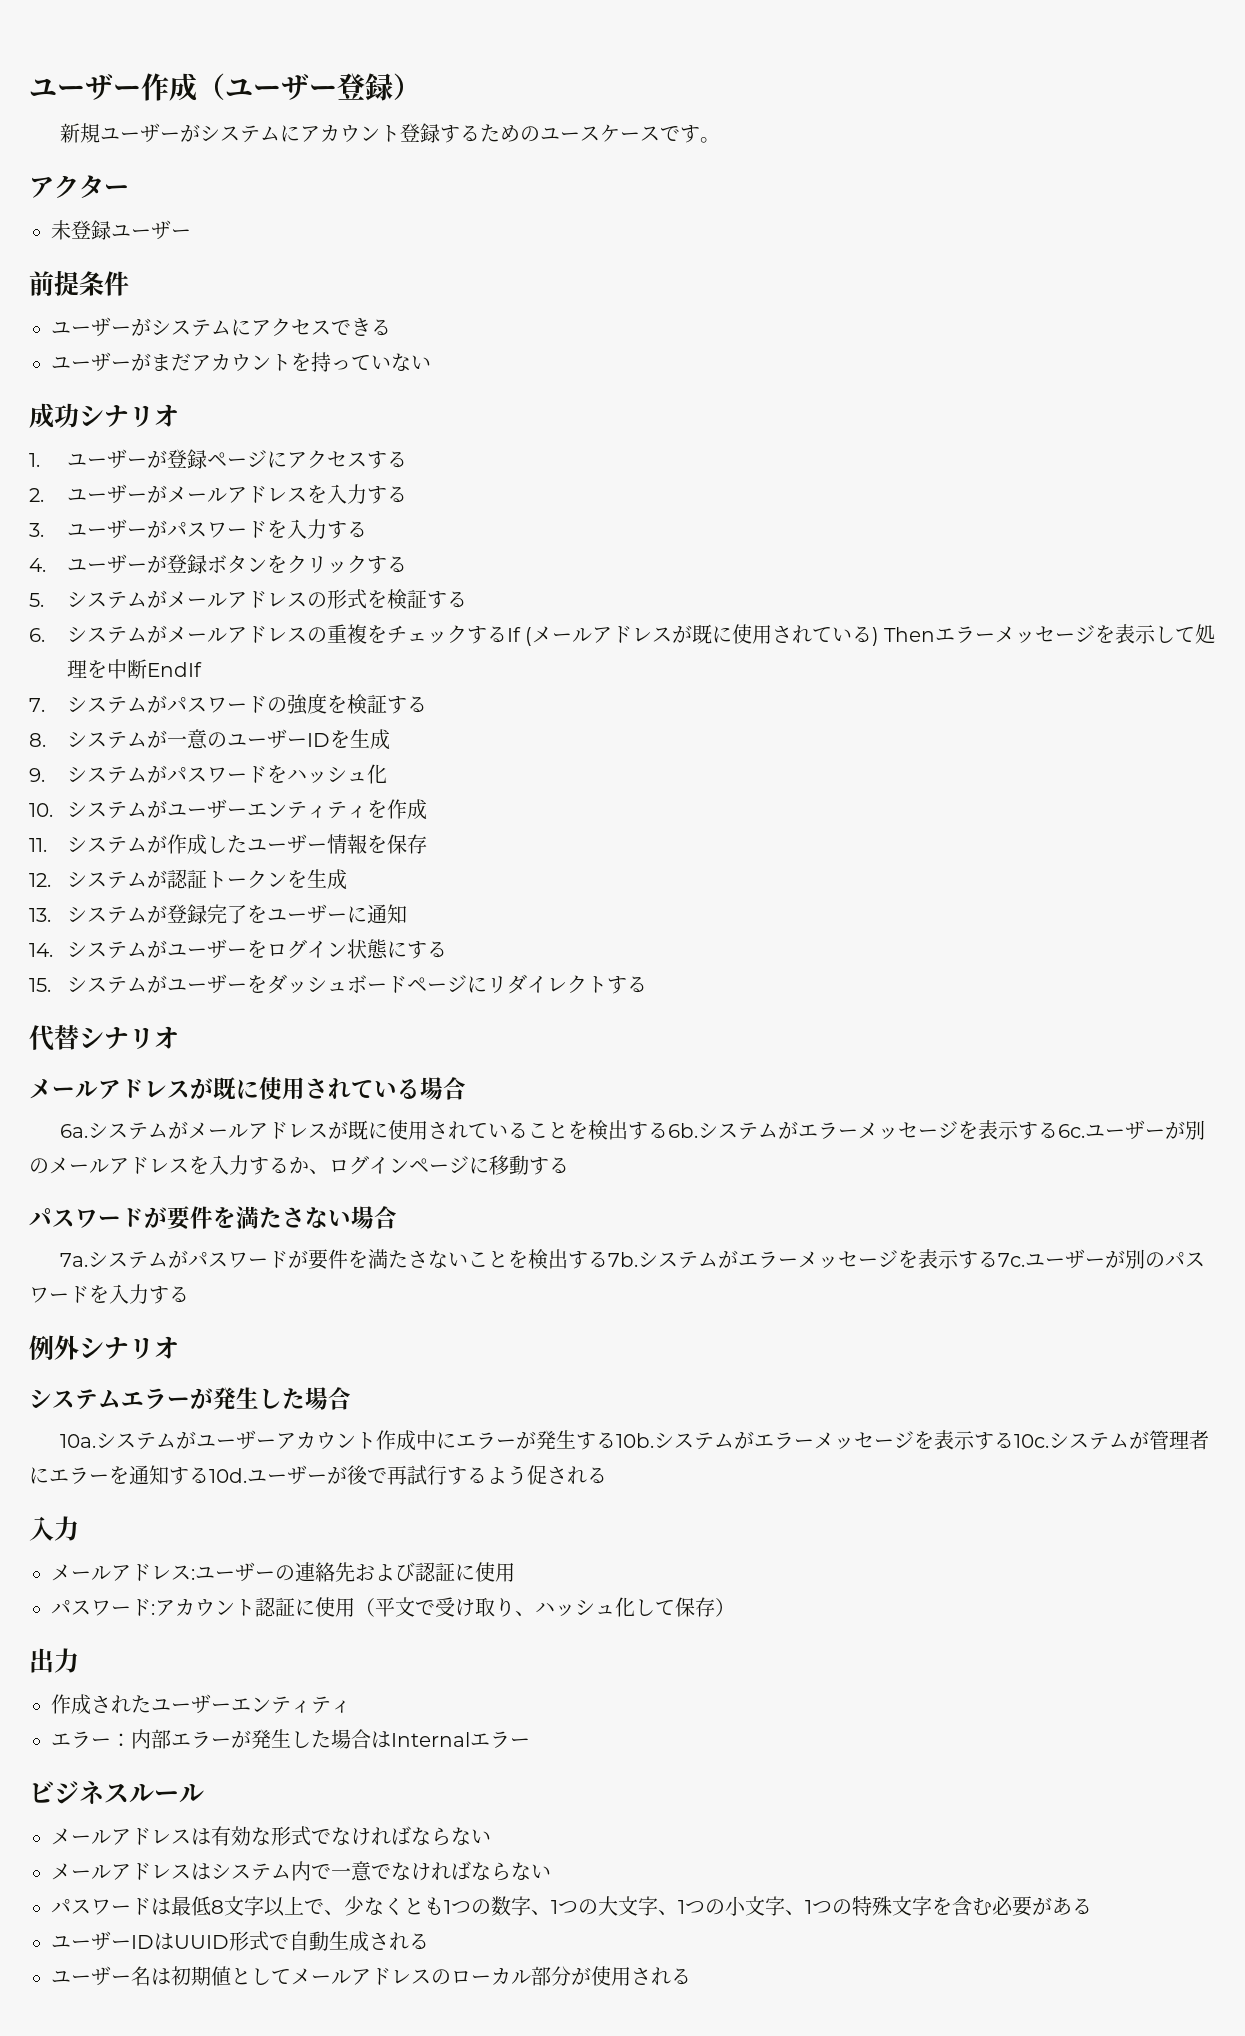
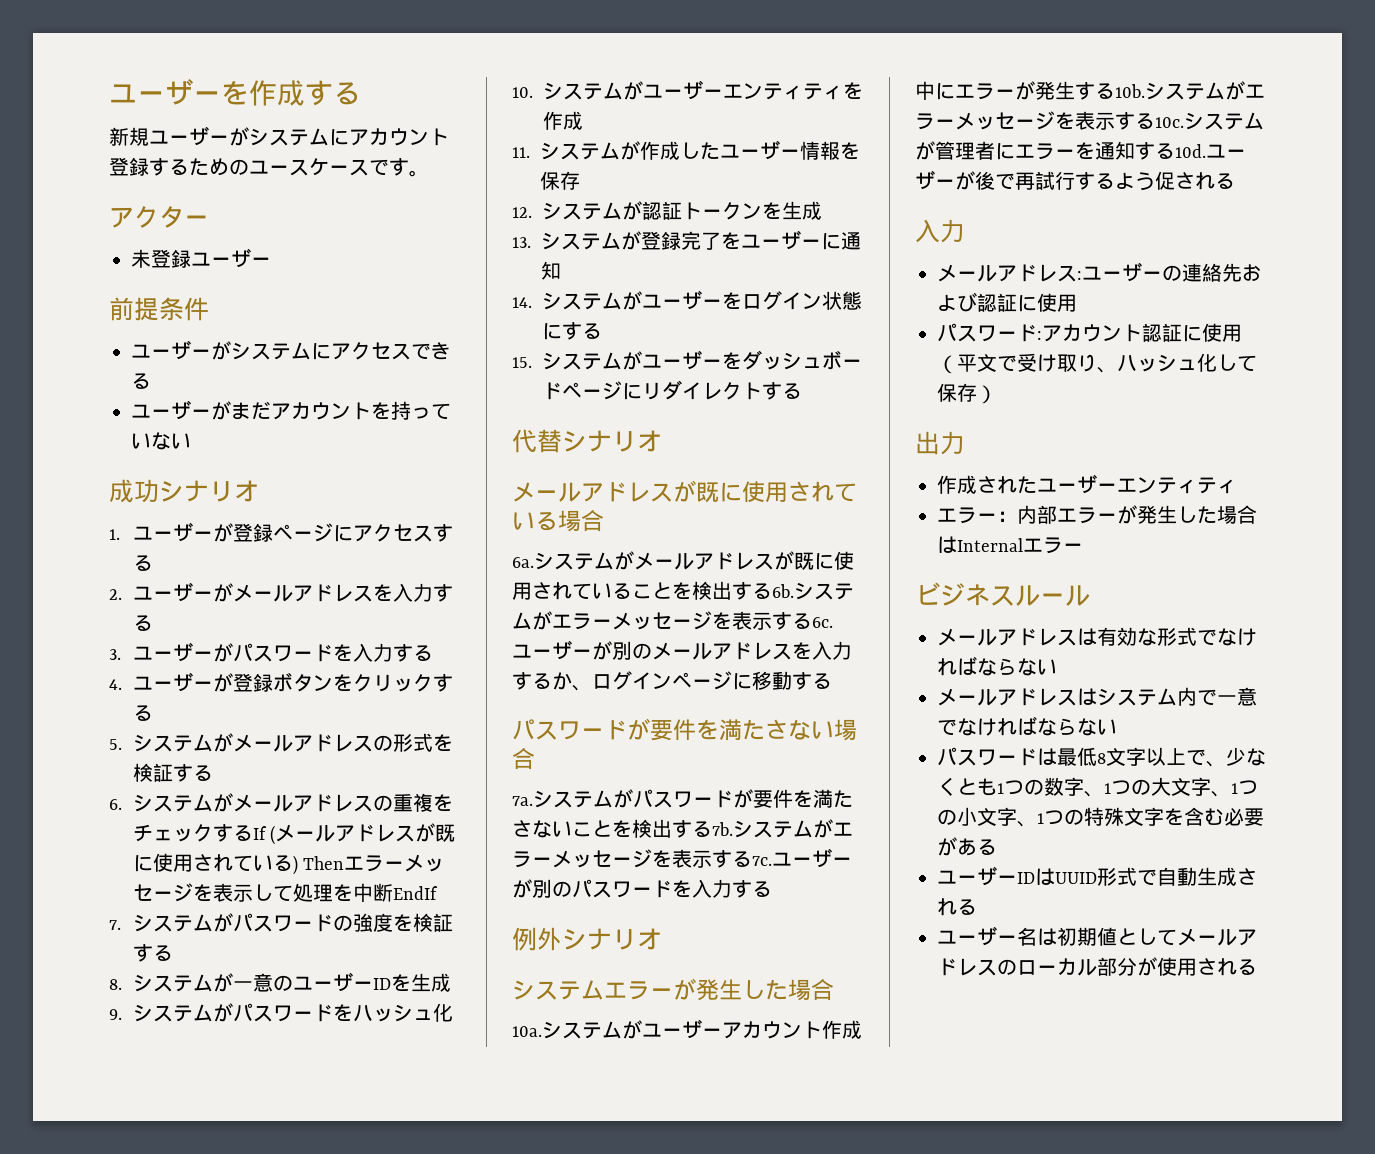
- ユーザー作成（ユーザー登録）
+ ユーザーを作成する

